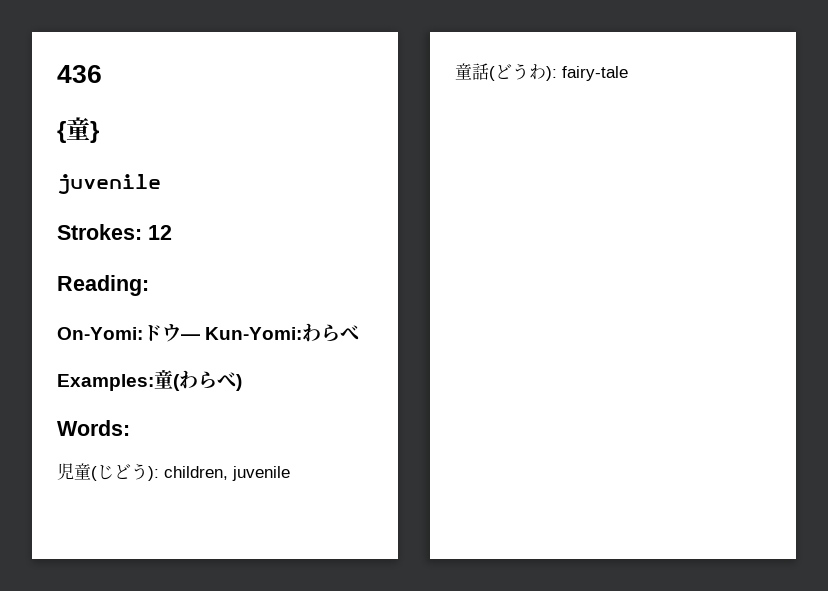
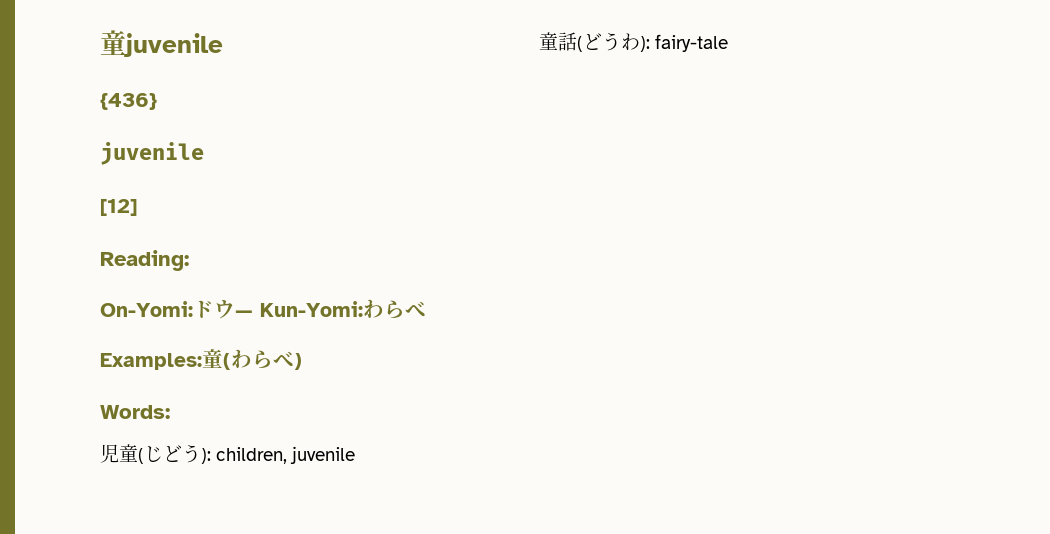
- 436
- {童}
+ 童juvenile
+ {436}
  juvenile
- Strokes: 12
+ [12]

